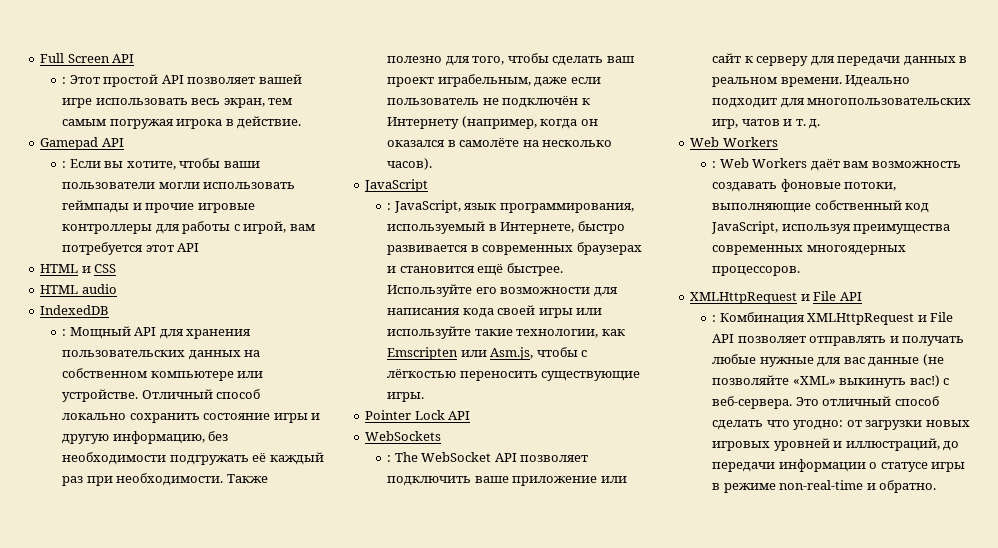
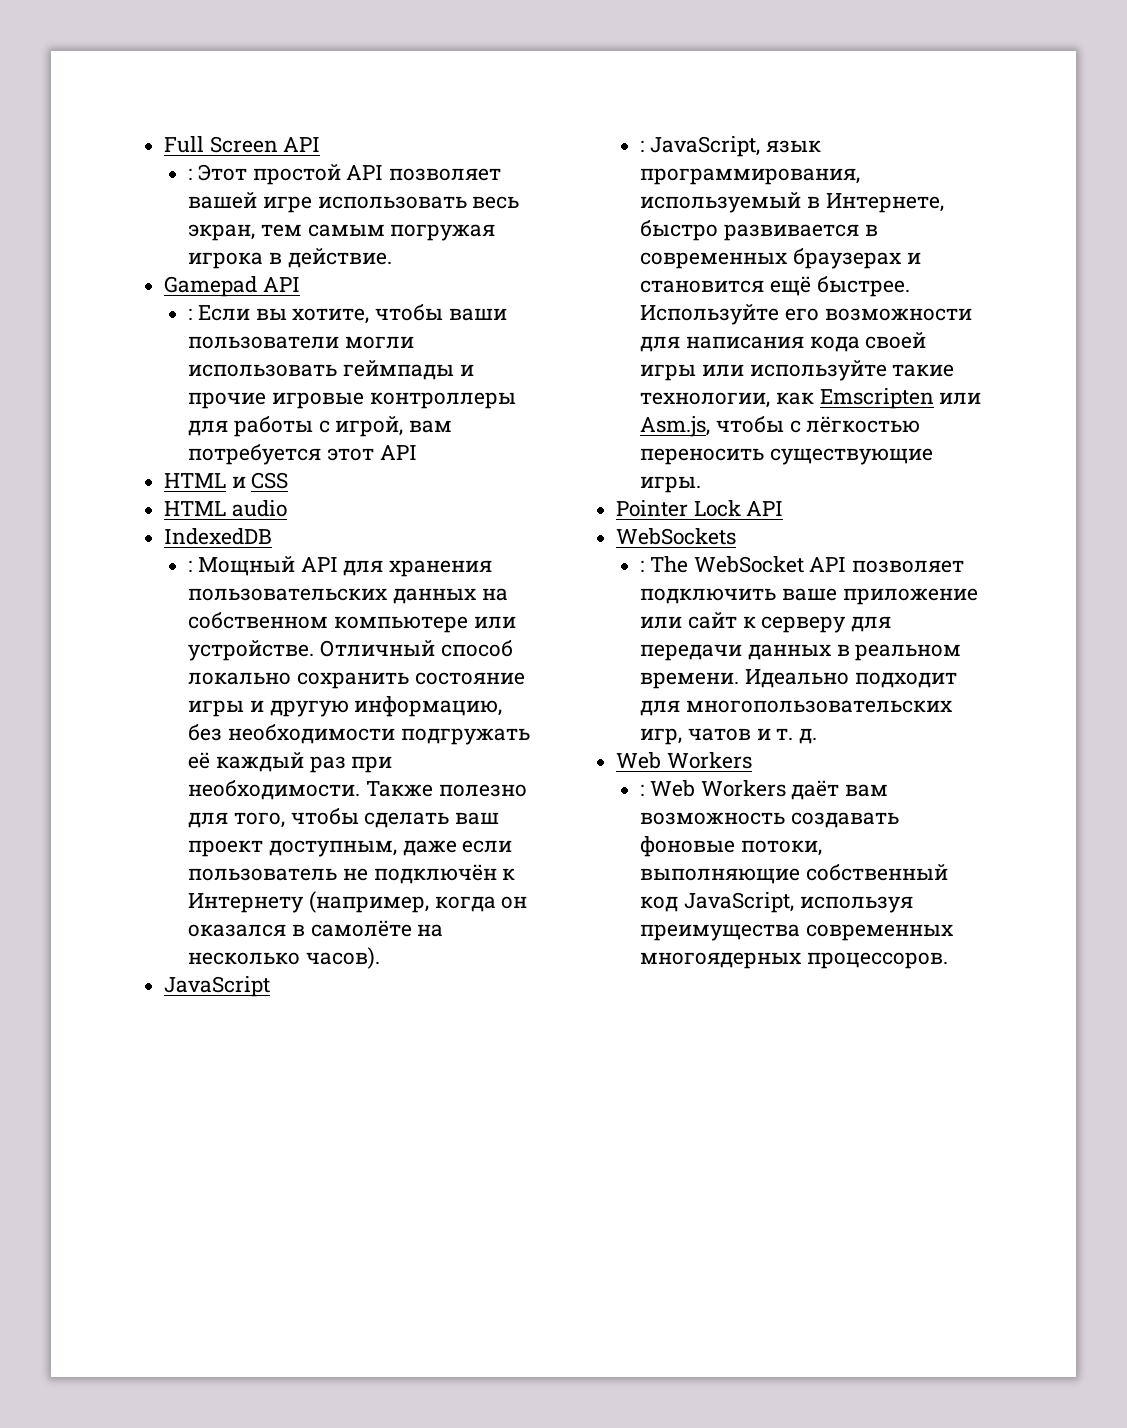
- Также полезно для того, чтобы сделать ваш проект играбельным, даже если пользователь не подключён к Интернету (например, когда он оказался в самолёте на несколько часов).
+ Также полезно для того, чтобы сделать ваш проект доступным, даже если пользователь не подключён к Интернету (например, когда он оказался в самолёте на несколько часов).
  : Web Workers даёт вам возможность создавать фоновые потоки, выполняющие собственный код JavaScript, используя преимущества современных многоядерных процессоров.
- XMLHttpRequest и File API
- : Комбинация XMLHttpRequest и File API позволяет отправлять и получать любые нужные для вас данные (не позволяйте «XML» выкинуть вас!) с веб-сервера. Это отличный способ сделать что угодно: от загрузки новых игровых уровней и иллюстраций, до передачи информации о статусе игры в режиме non-real-time и обратно.

